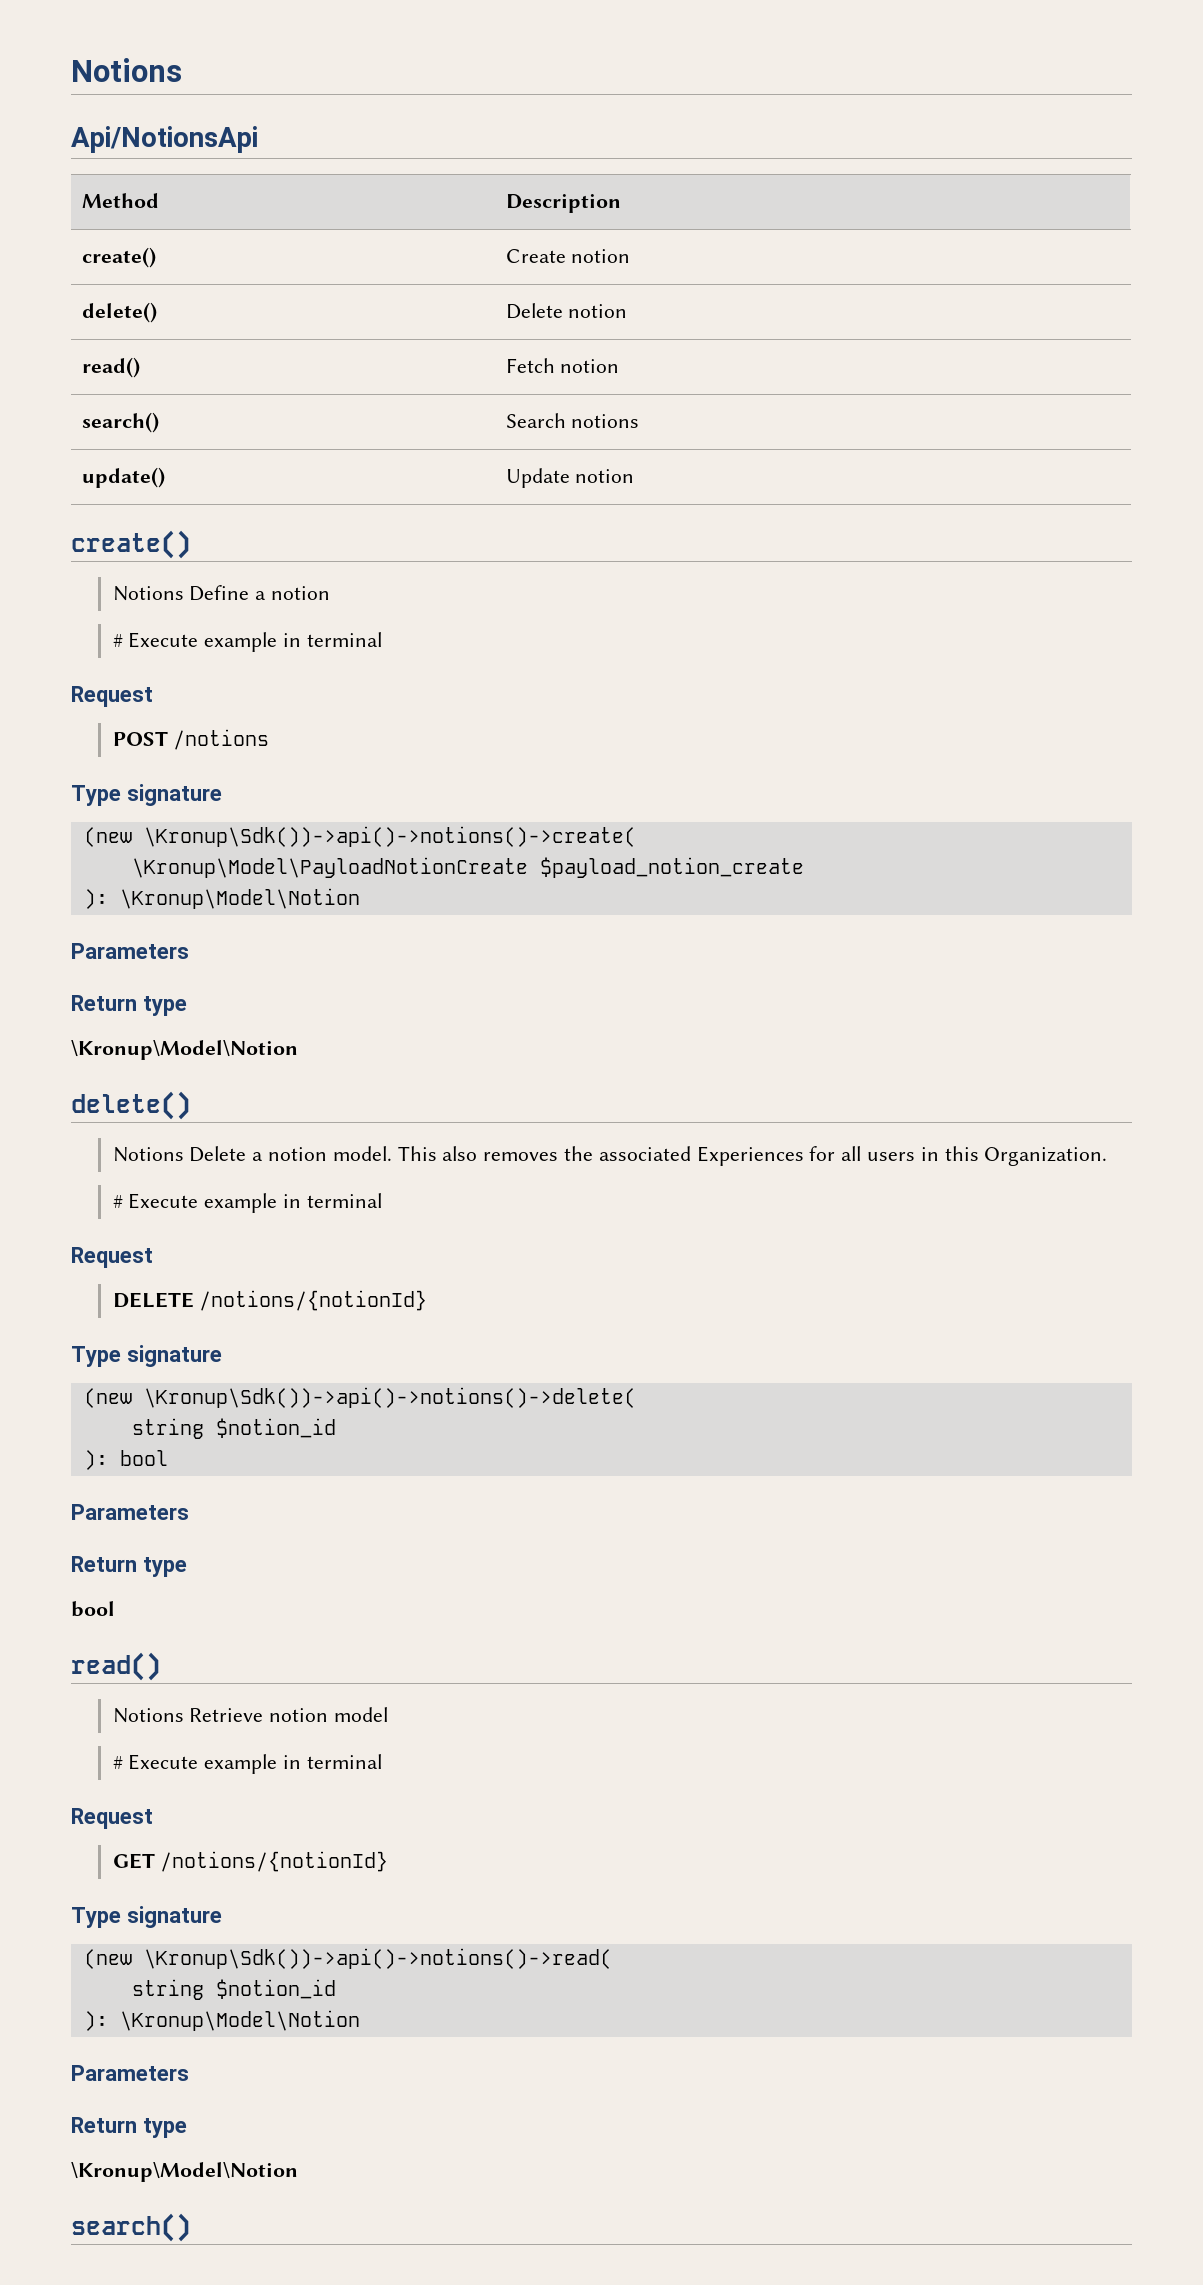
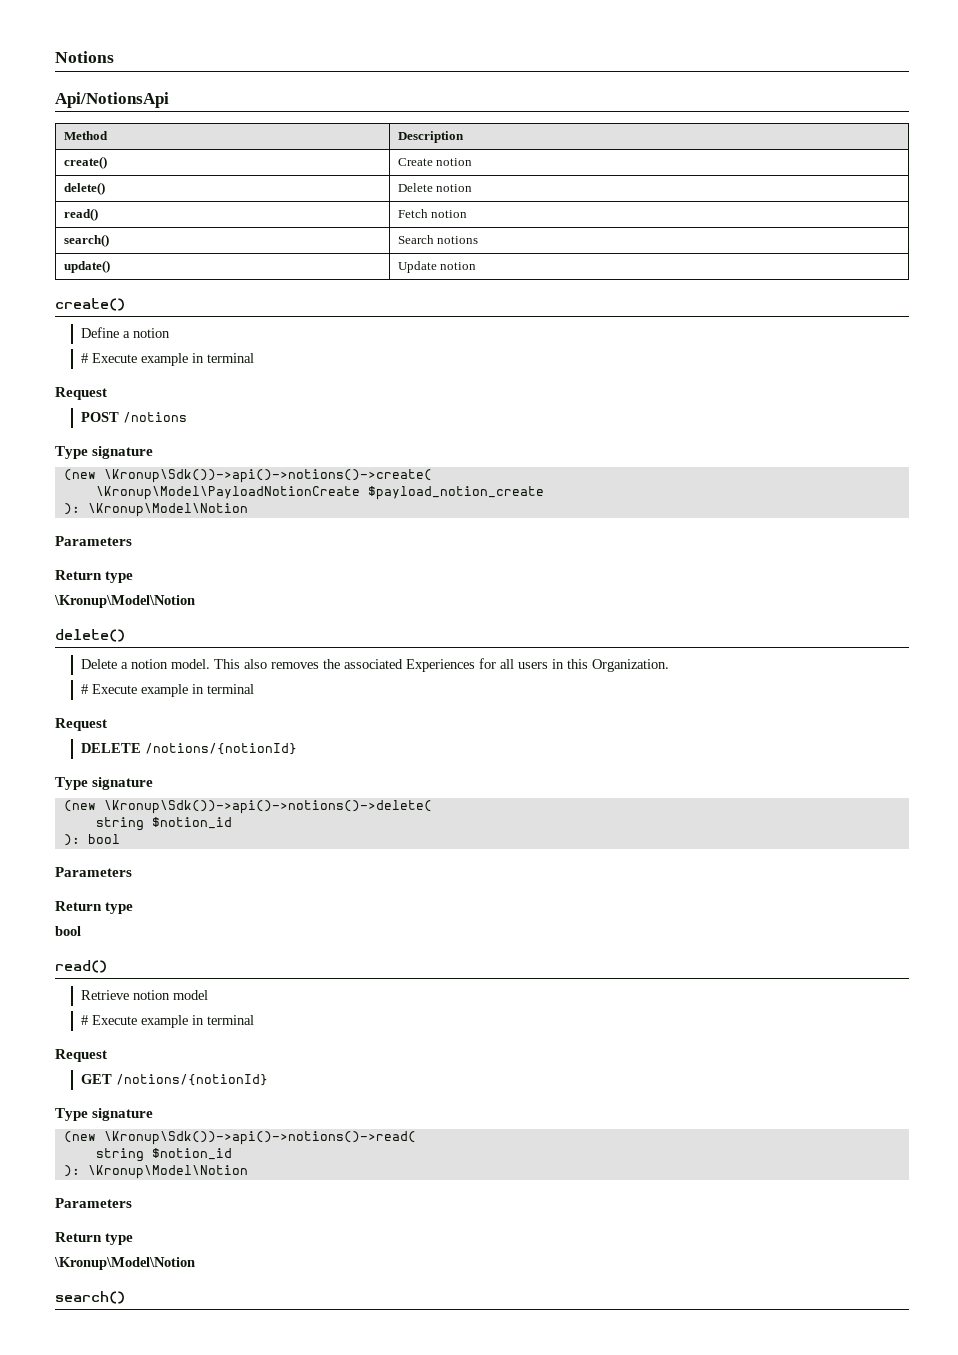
- Notions Define a notion
+ Define a notion
- Notions Delete a notion model.
+ Delete a notion model.
- Notions Retrieve notion model
+ Retrieve notion model

